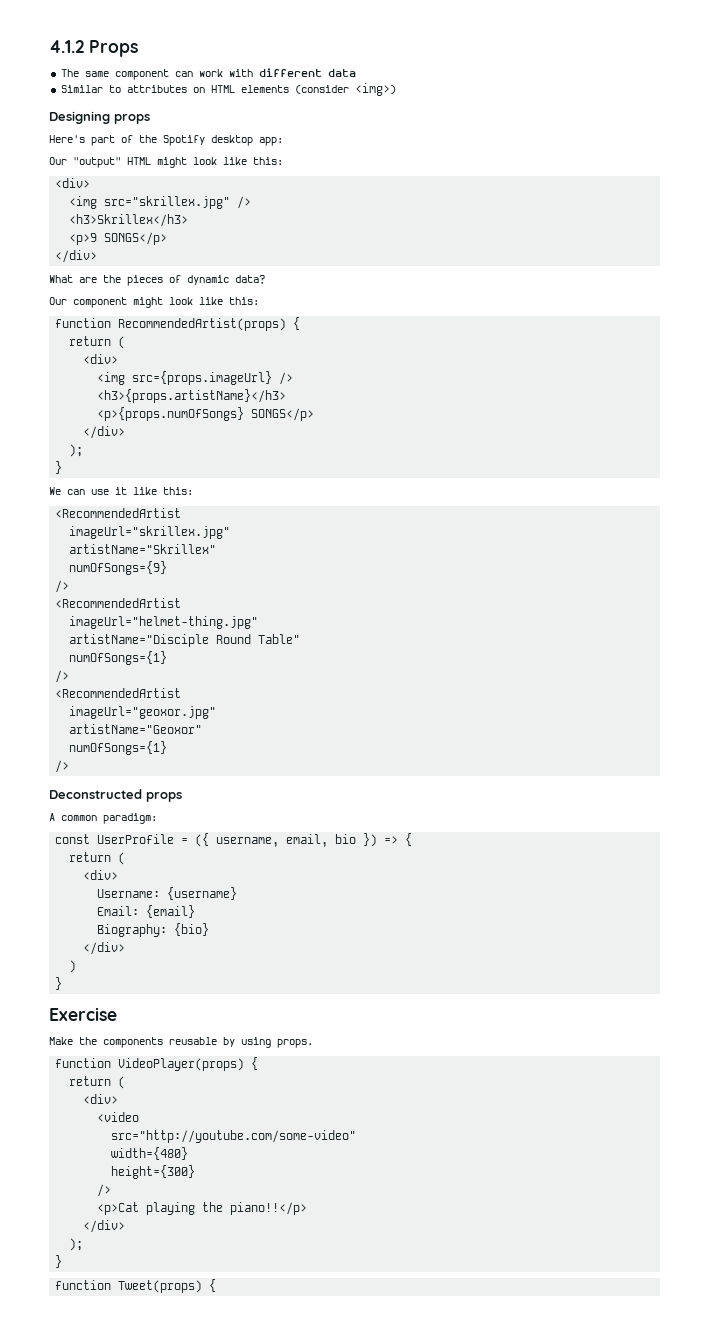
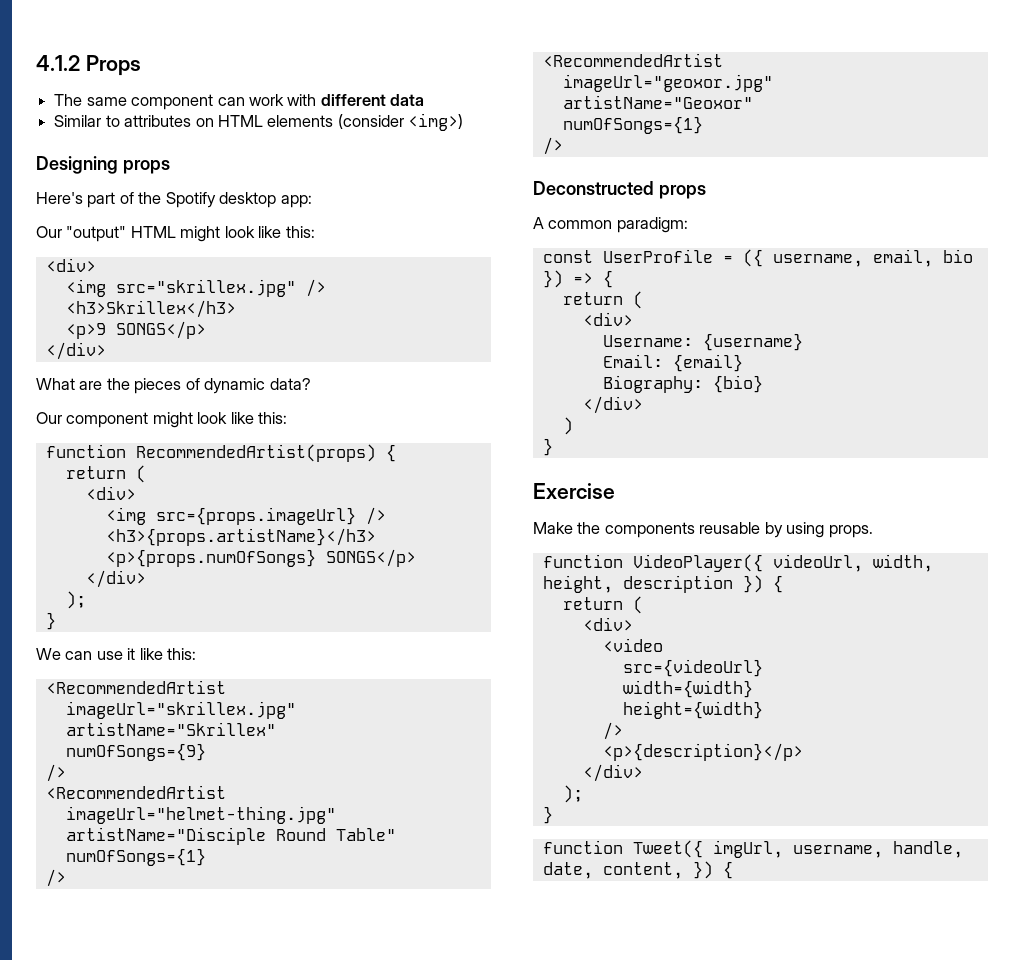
- function VideoPlayer(props) {
+ function VideoPlayer({ videoUrl, width, height, description }) {
- src="http://youtube.com/some-video"
- width={480}
- height={300}
+ src={videoUrl}
+ width={width}
+ height={width}
  />
- <p>Cat playing the piano!!</p>
+ <p>{description}</p>
  </div>
  );
  }
- function Tweet(props) {
+ function Tweet({ imgUrl, username, handle, date, content, }) {

